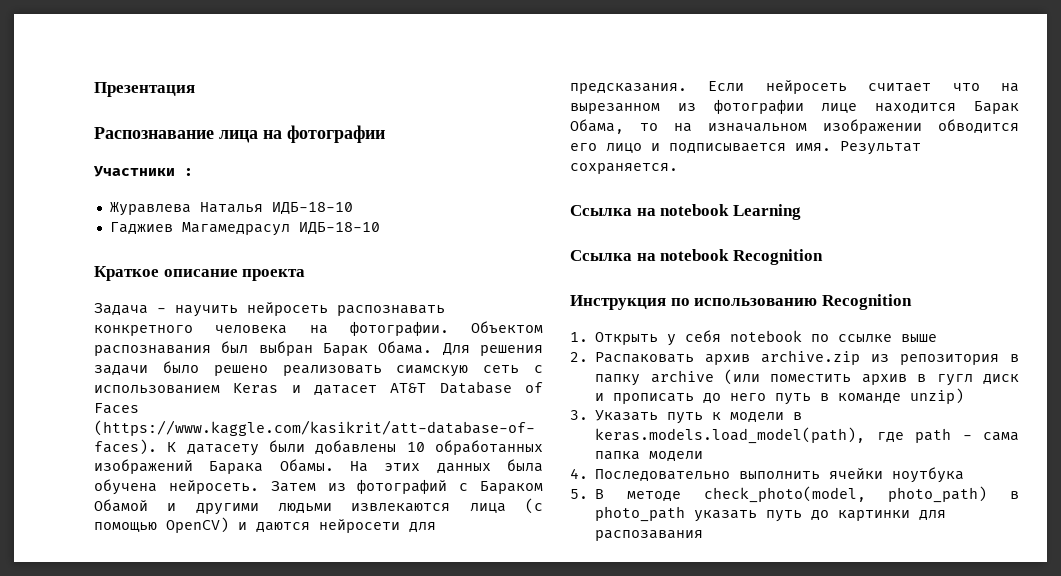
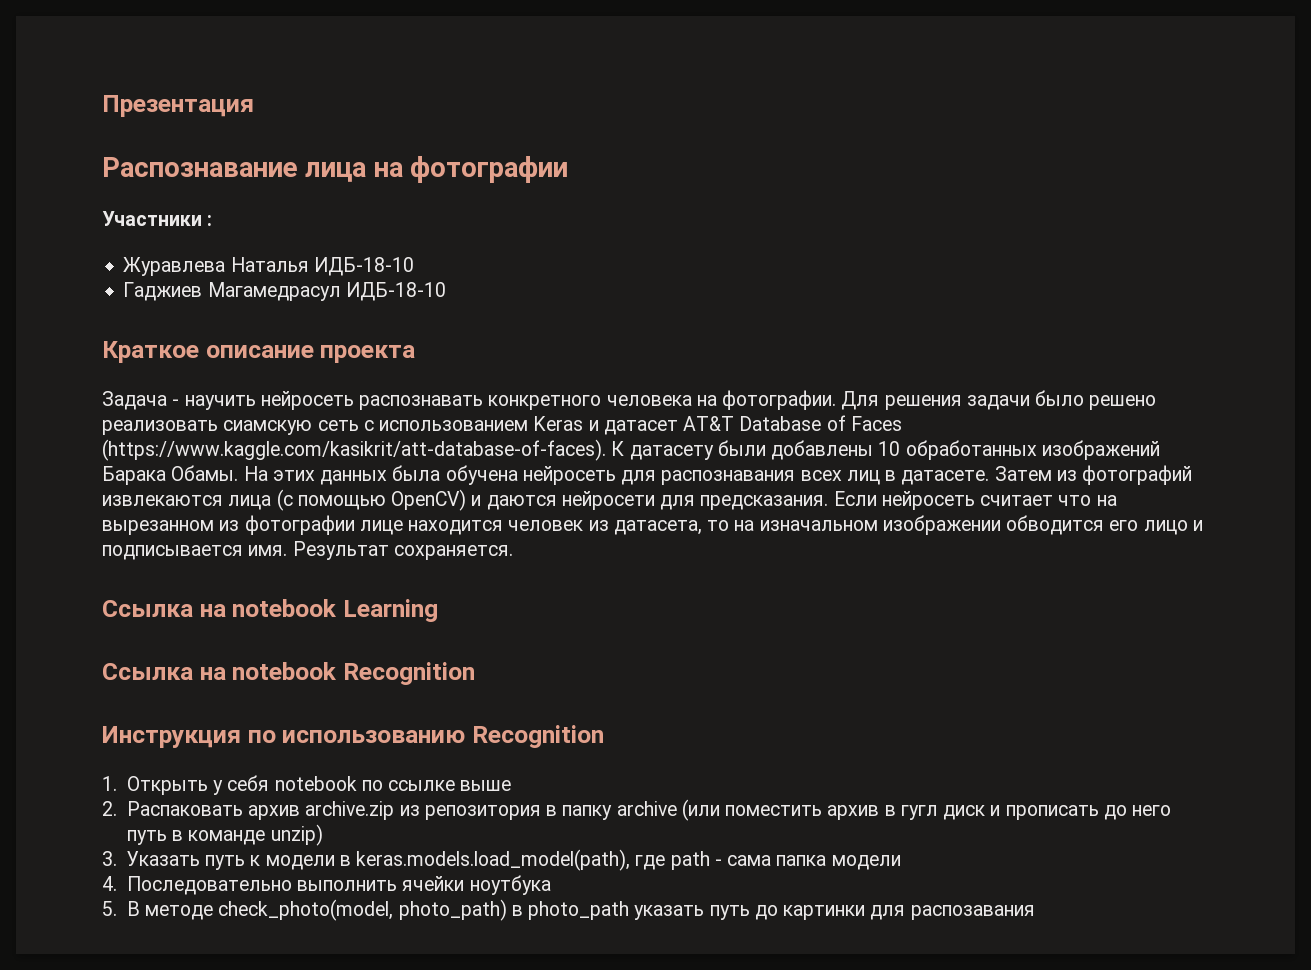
- Объектом распознавания был выбран Барак Обама.
- На этих данных была обучена нейросеть. Затем из фотографий с Бараком Обамой и другими людьми извлекаются лица (с помощью OpenCV) и даются нейросети для предсказания.
+ На этих данных была обучена нейросеть для распознавания всех лиц в датасете. Затем из фотографий извлекаются лица (с помощью OpenCV) и даются нейросети для предсказания.
- Если нейросеть считает что на вырезанном из фотографии лице находится Барак Обама, то на изначальном изображении обводится его лицо и подписывается имя.
+ Если нейросеть считает что на вырезанном из фотографии лице находится человек из датасета, то на изначальном изображении обводится его лицо и подписывается имя.

